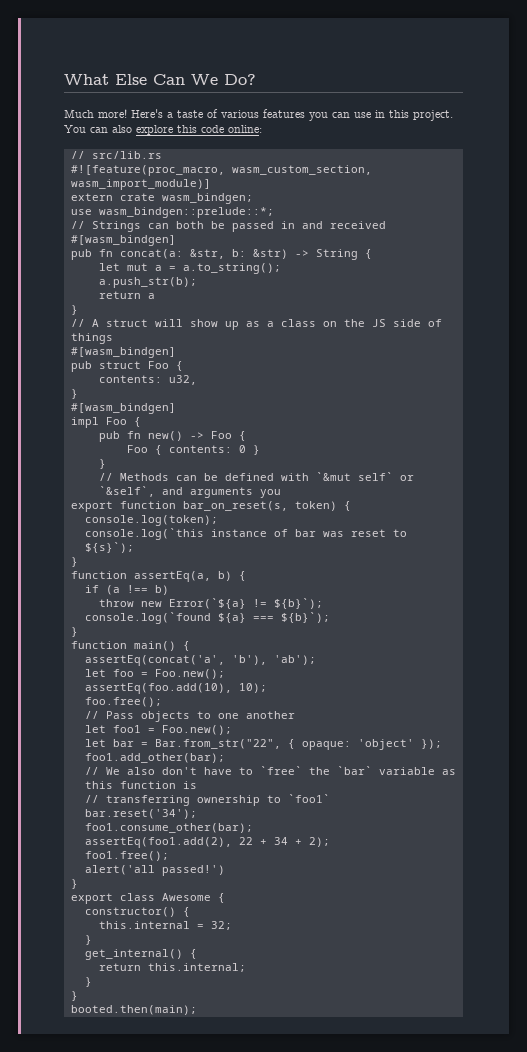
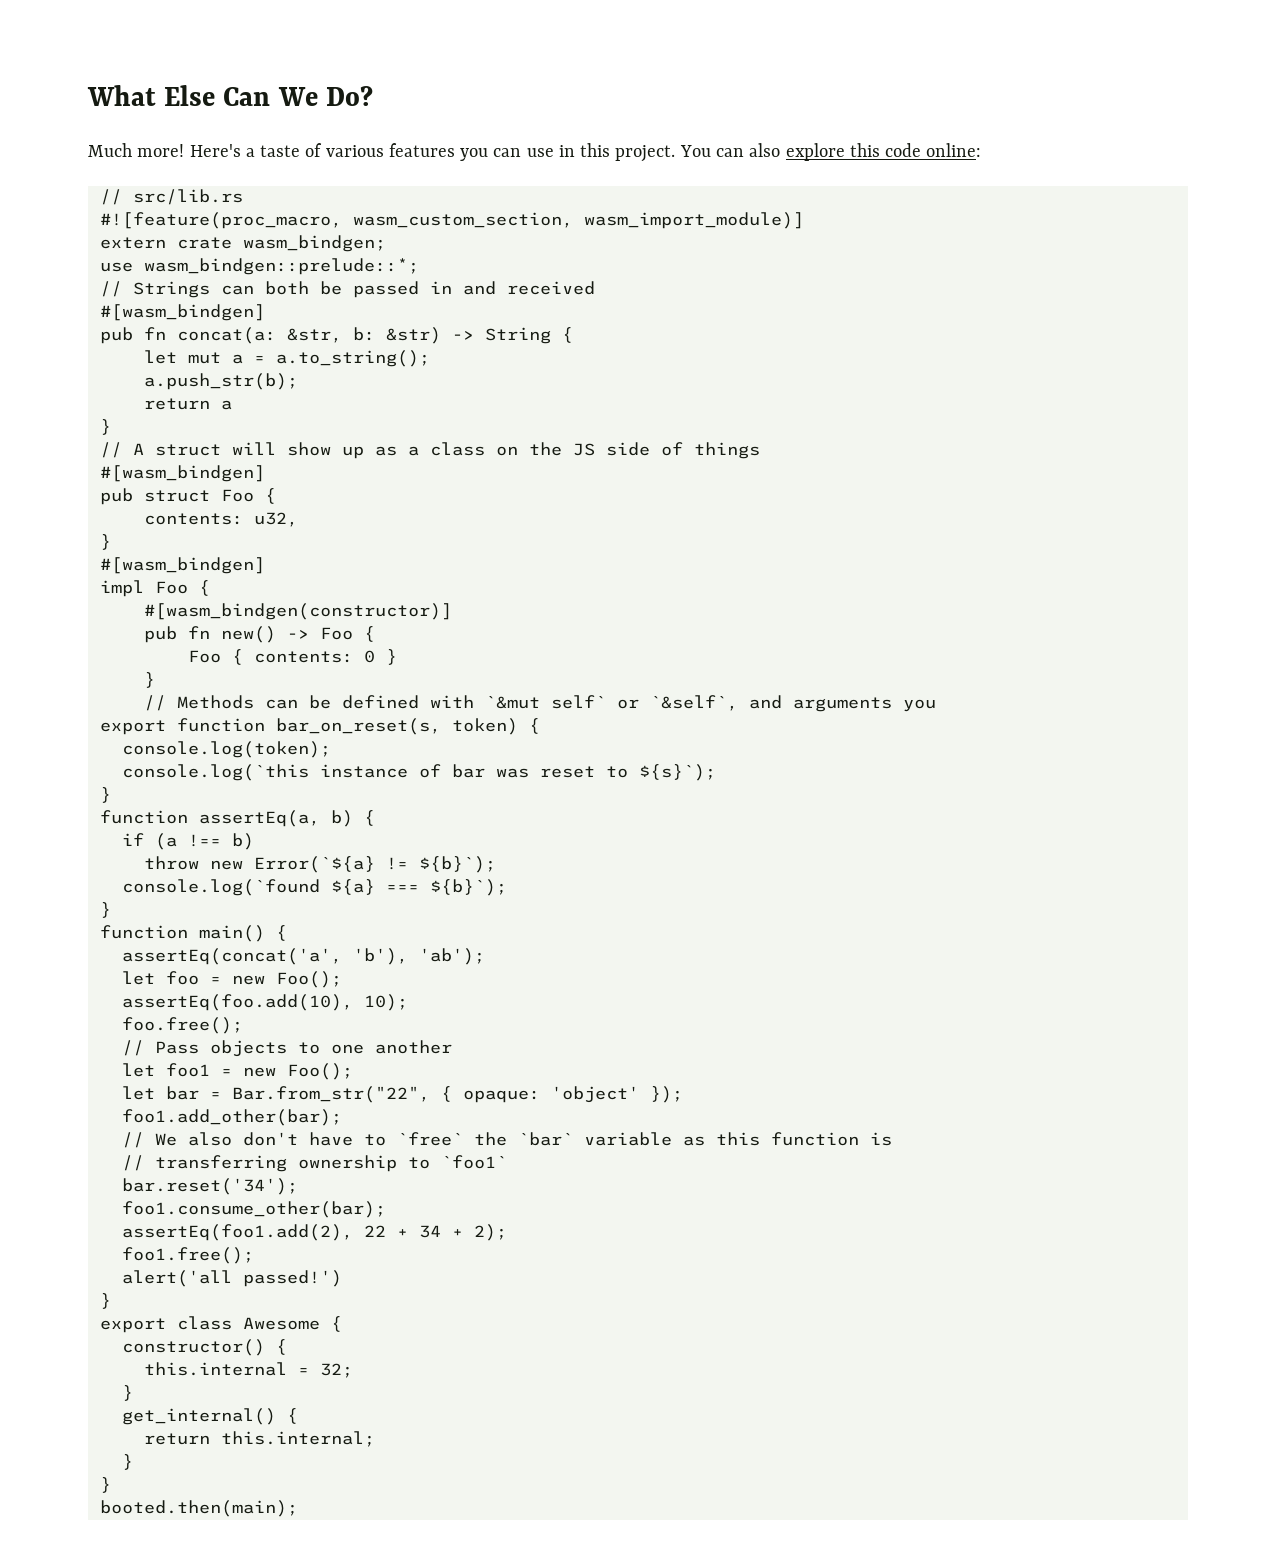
+ #[wasm_bindgen(constructor)]
- let foo = Foo.new();
+ let foo = new Foo();
- let foo1 = Foo.new();
+ let foo1 = new Foo();

